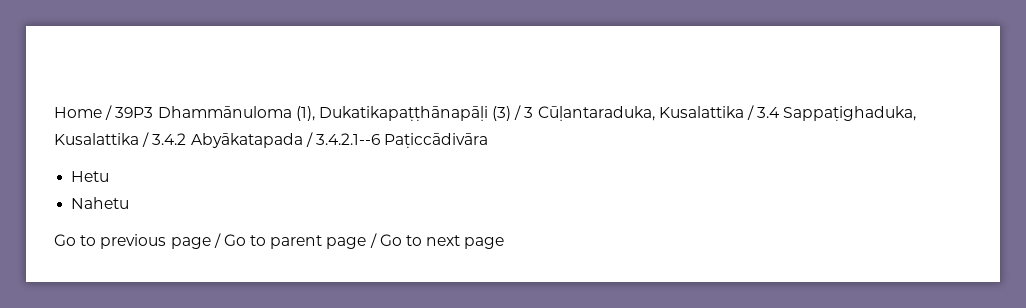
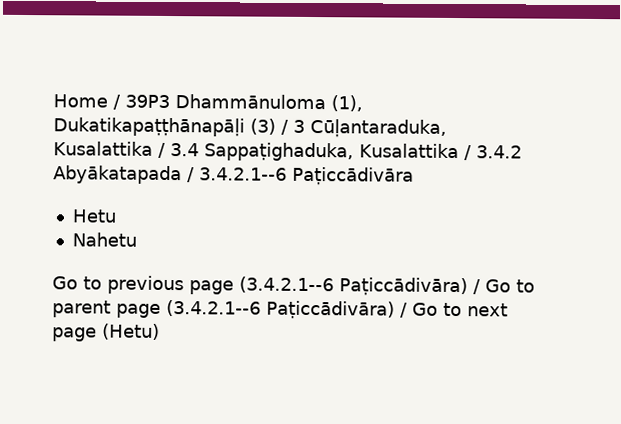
- Go to previous page / Go to parent page / Go to next page
+ Go to previous page (3.4.2.1--6 Paṭiccādivāra) / Go to parent page (3.4.2.1--6 Paṭiccādivāra) / Go to next page (Hetu)

